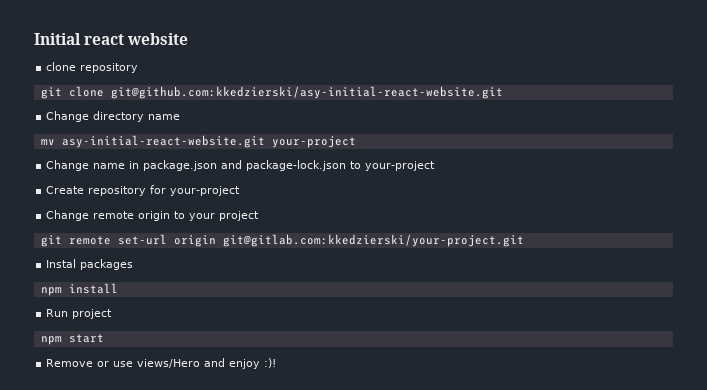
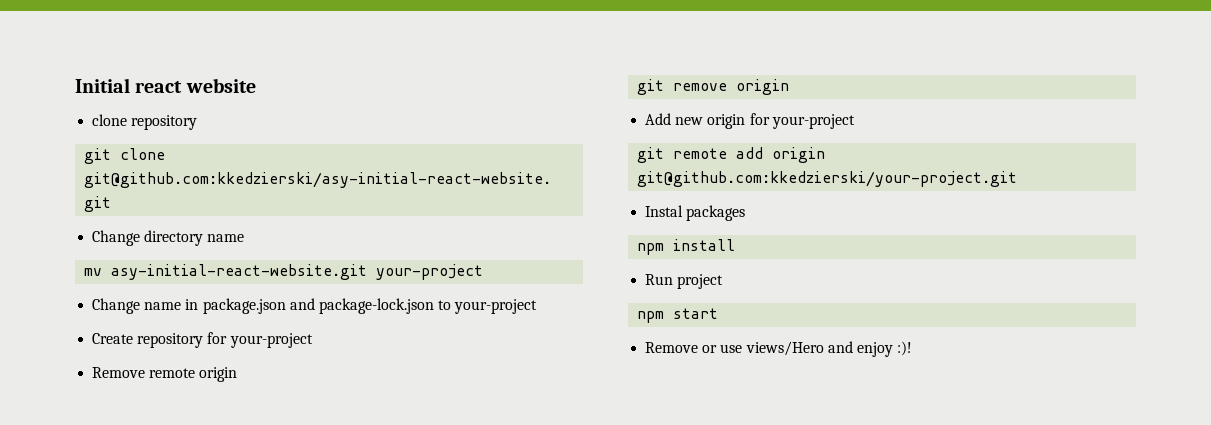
- Change remote origin to your project
+ Remove remote origin
+ git remove origin
+ Add new origin for your-project
- git remote set-url origin git@gitlab.com:kkedzierski/your-project.git
+ git remote add origin git@github.com:kkedzierski/your-project.git

